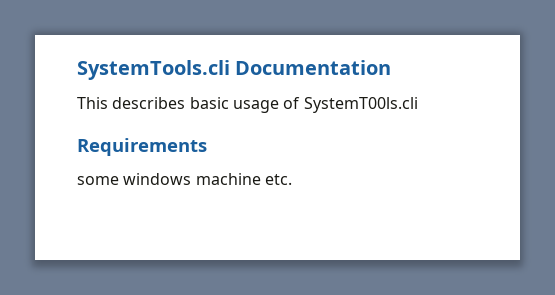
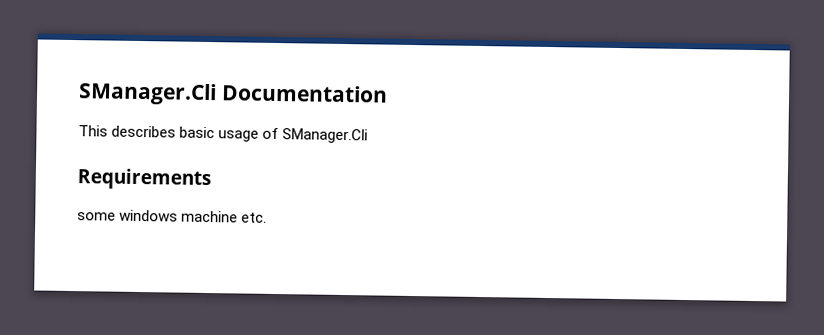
- SystemTools.cli Documentation
+ SManager.Cli Documentation
- This describes basic usage of SystemT00ls.cli
+ This describes basic usage of SManager.Cli

